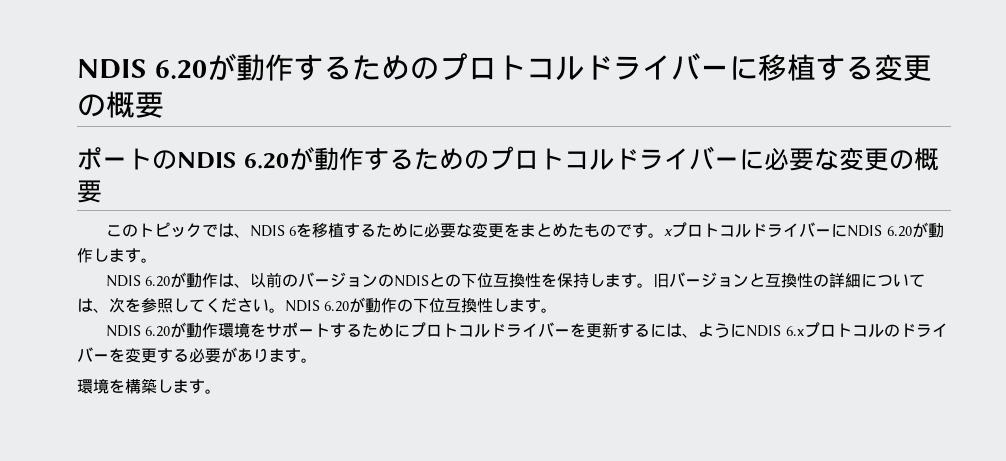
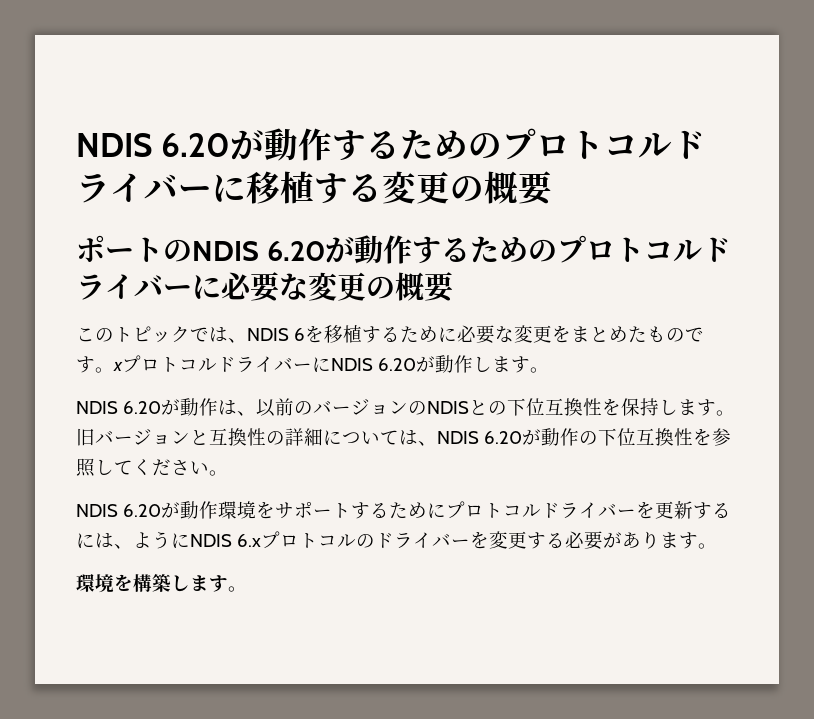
- 旧バージョンと互換性の詳細については、次を参照してください。NDIS 6.20が動作の下位互換性します。
+ 旧バージョンと互換性の詳細については、NDIS 6.20が動作の下位互換性を参照してください。

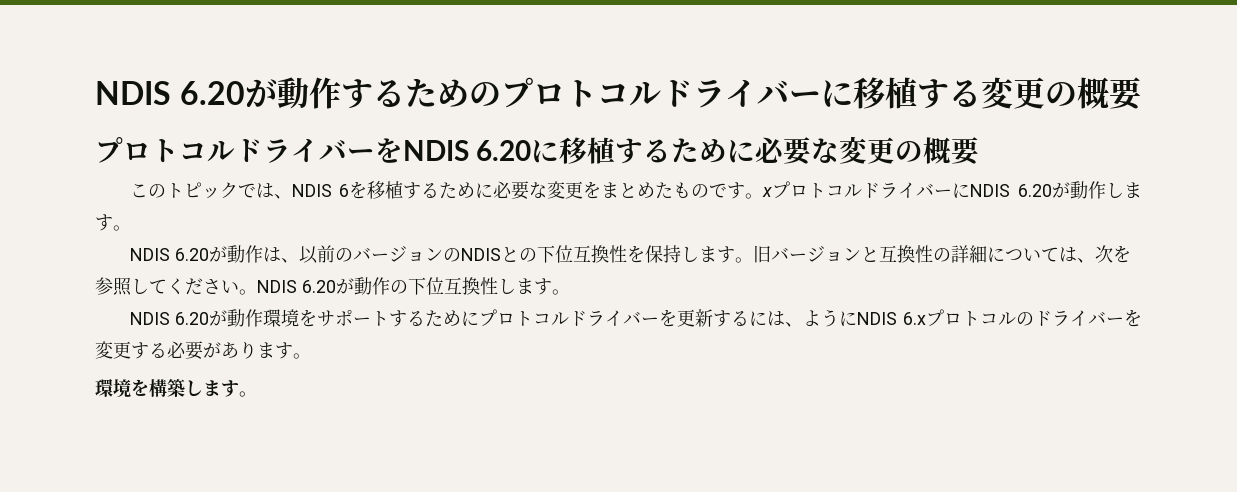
- ポートのNDIS 6.20が動作するためのプロトコルドライバーに必要な変更の概要
+ プロトコルドライバーをNDIS 6.20に移植するために必要な変更の概要
- 旧バージョンと互換性の詳細については、NDIS 6.20が動作の下位互換性を参照してください。
+ 旧バージョンと互換性の詳細については、次を参照してください。NDIS 6.20が動作の下位互換性します。

